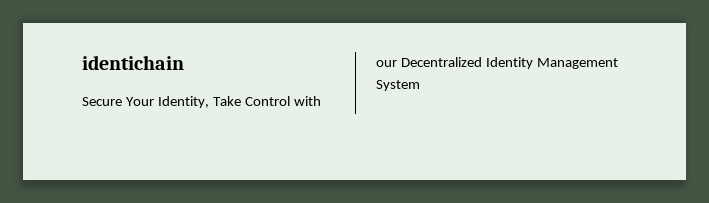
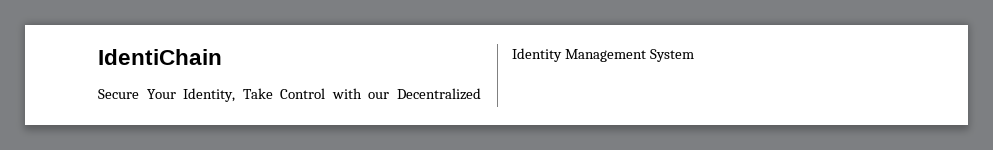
- identichain
+ IdentiChain

